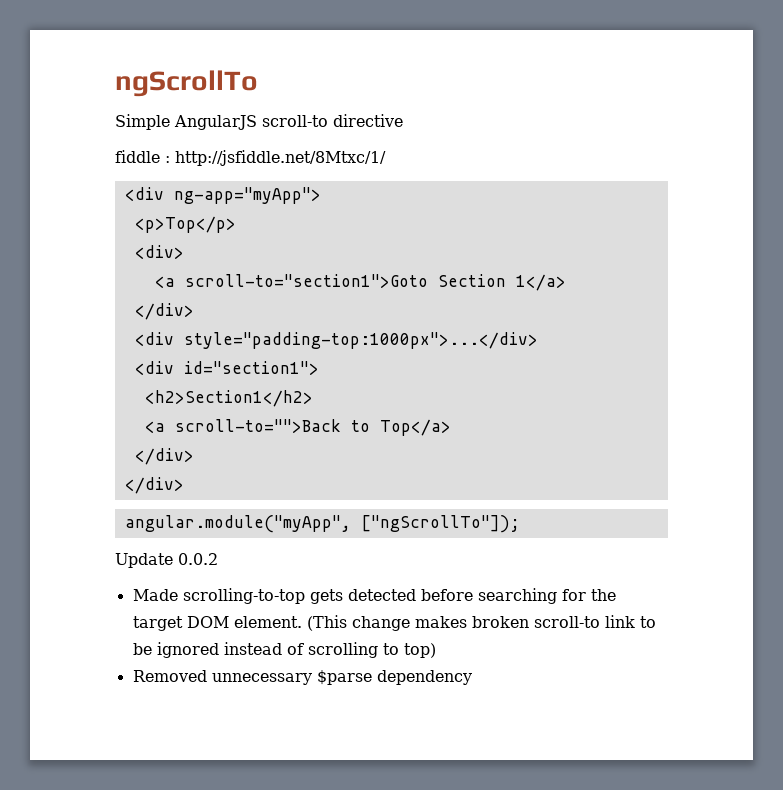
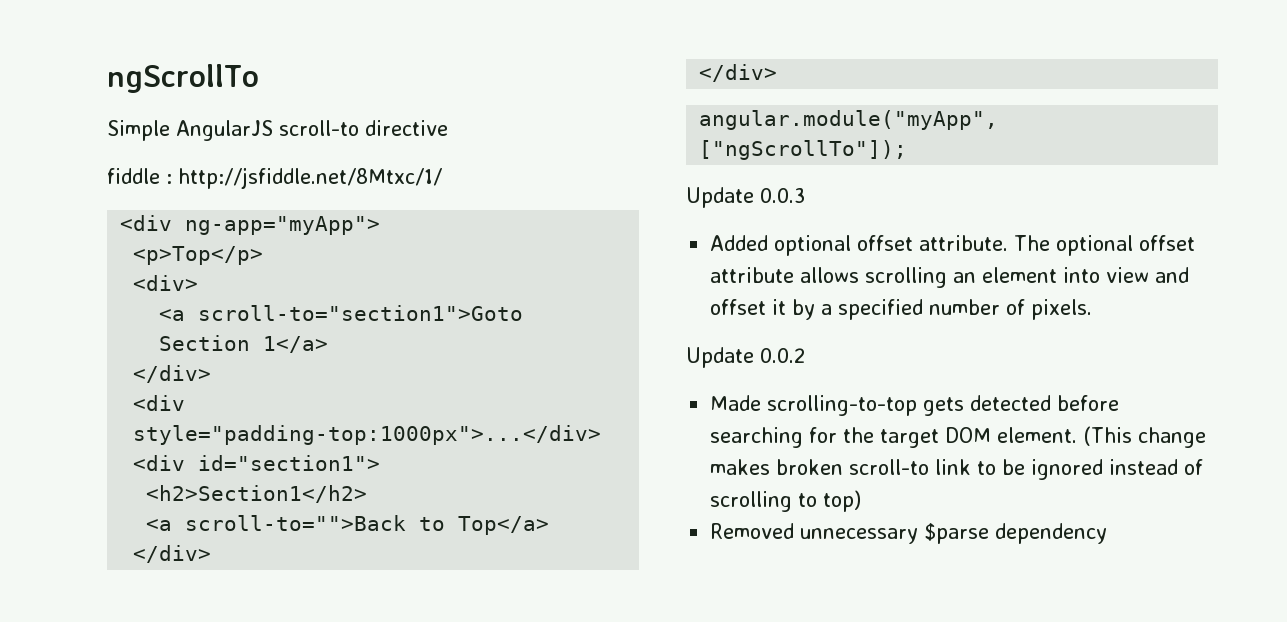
+ Update 0.0.3
+ Added optional offset attribute. The optional offset attribute allows scrolling an element into view and offset it by a specified number of pixels.

